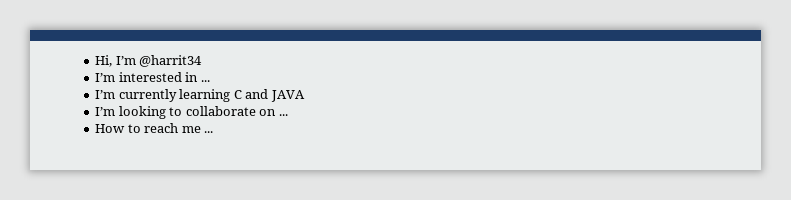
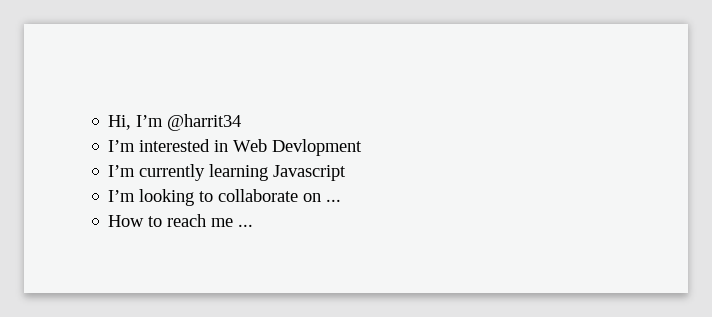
- I’m interested in ...
+ I’m interested in Web Devlopment
- I’m currently learning C and JAVA
+ I’m currently learning Javascript

